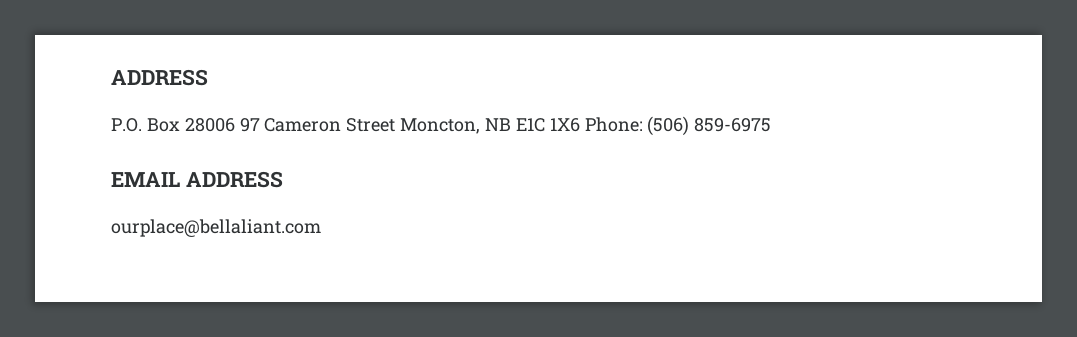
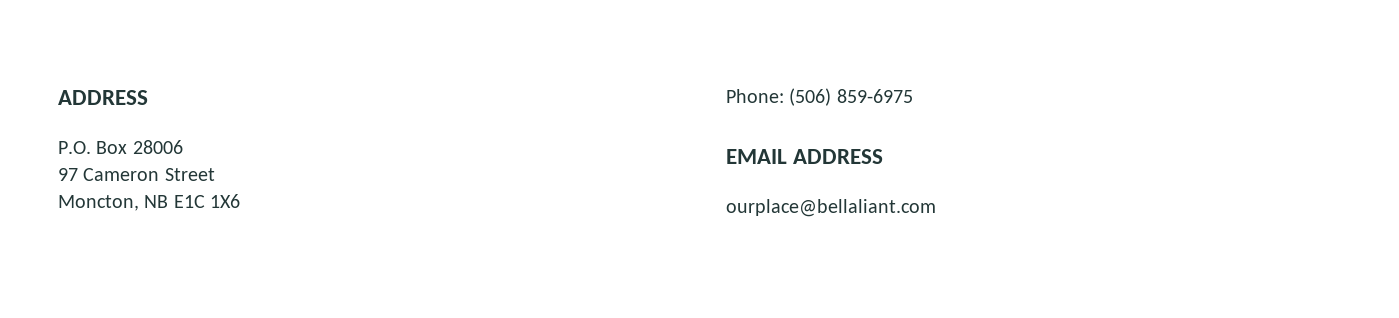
- P.O. Box 28006 97 Cameron Street Moncton, NB E1C 1X6 Phone: (506) 859-6975
+ P.O. Box 28006
+ 97 Cameron Street
+ Moncton, NB E1C 1X6
+ Phone: (506) 859-6975

